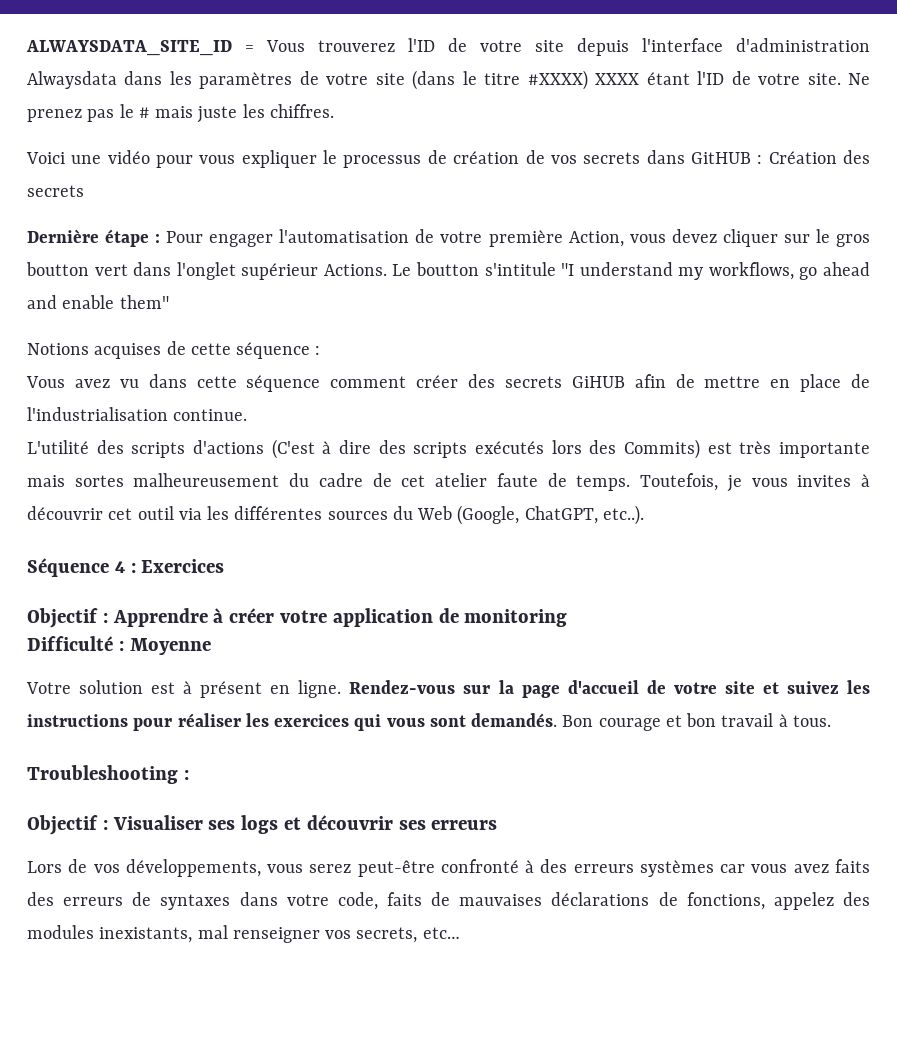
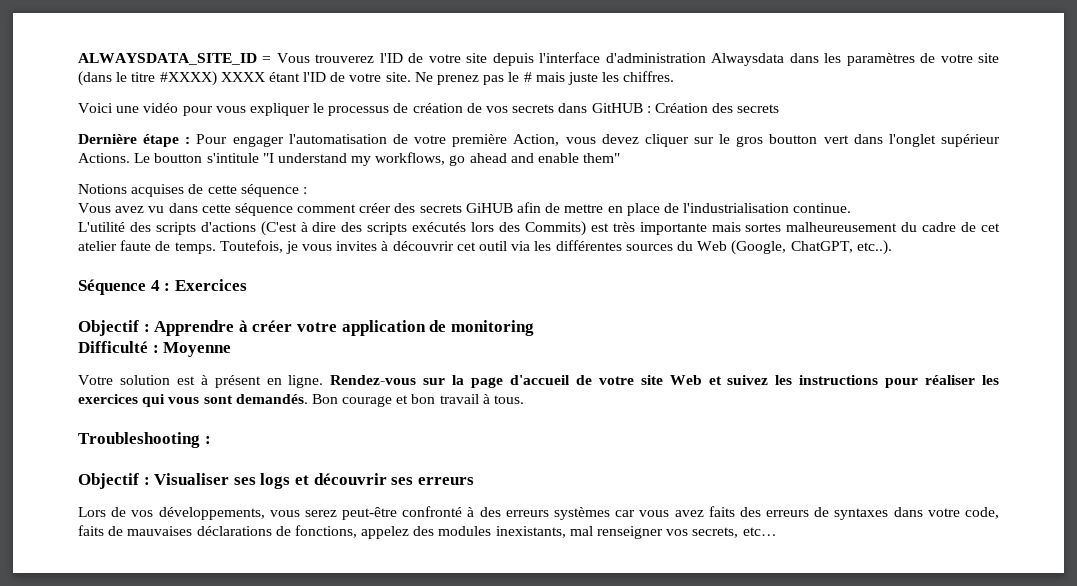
- Rendez-vous sur la page d'accueil de votre site et suivez les instructions pour réaliser les exercices qui vous sont demandés.
+ Rendez-vous sur la page d'accueil de votre site Web et suivez les instructions pour réaliser les exercices qui vous sont demandés.

